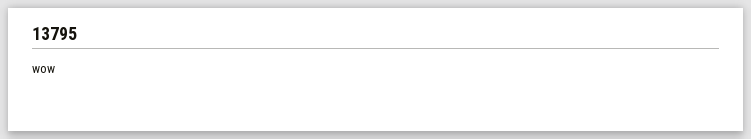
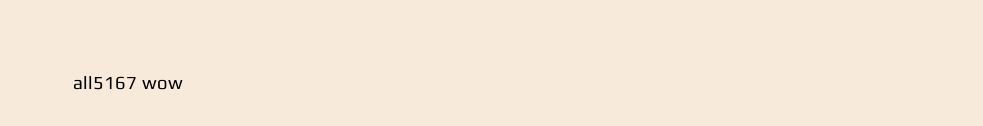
- 13795
- wow
+ all5167 wow

